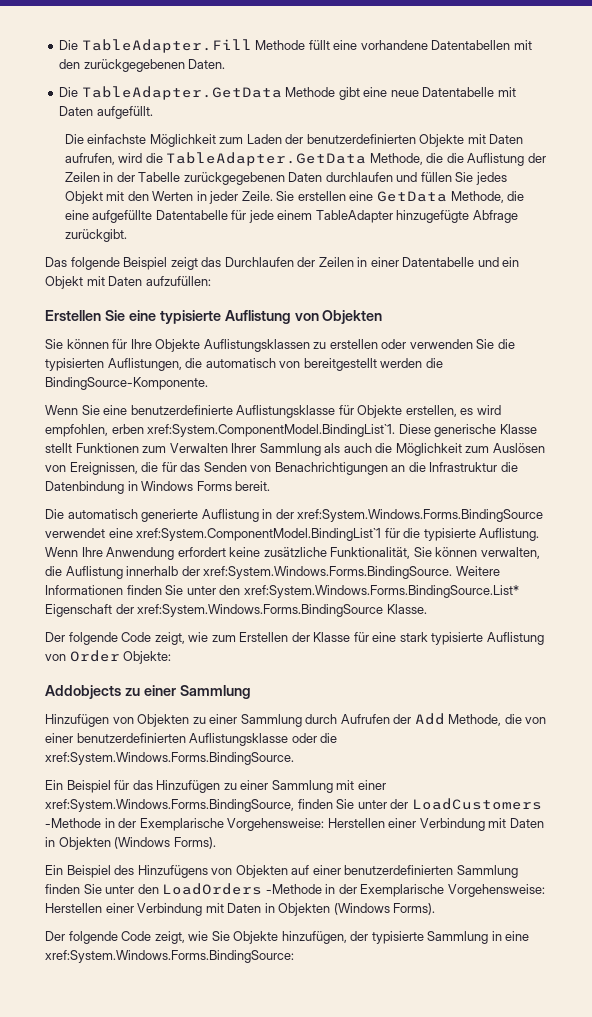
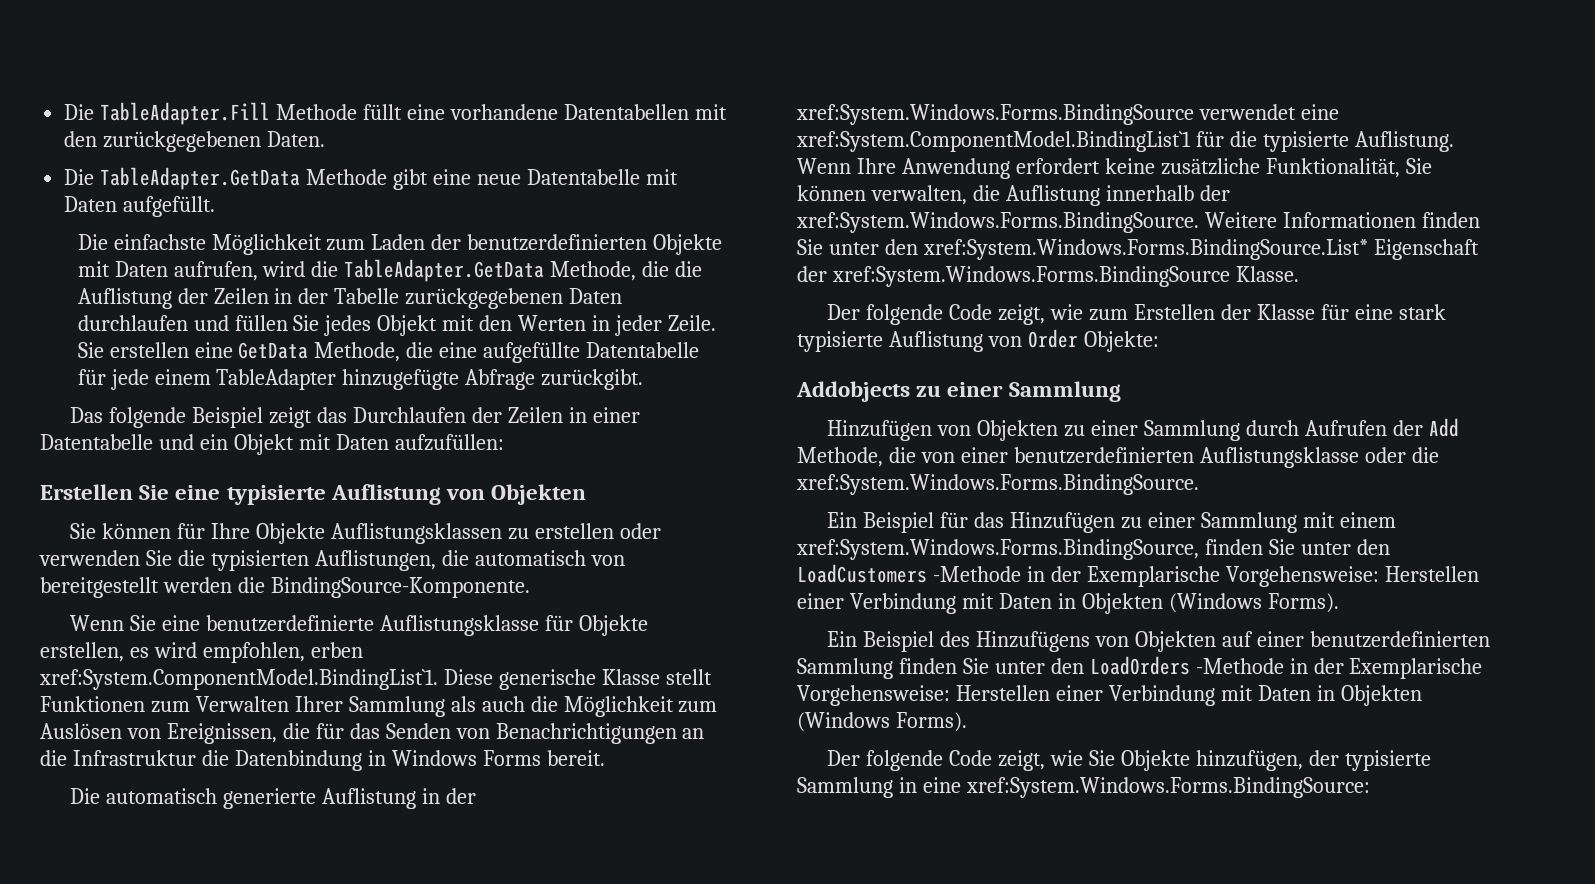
- Ein Beispiel für das Hinzufügen zu einer Sammlung mit einer xref:System.Windows.Forms.BindingSource, finden Sie unter der LoadCustomers -Methode in der Exemplarische Vorgehensweise: Herstellen einer Verbindung mit Daten in Objekten (Windows Forms).
+ Ein Beispiel für das Hinzufügen zu einer Sammlung mit einem xref:System.Windows.Forms.BindingSource, finden Sie unter den LoadCustomers -Methode in der Exemplarische Vorgehensweise: Herstellen einer Verbindung mit Daten in Objekten (Windows Forms).

